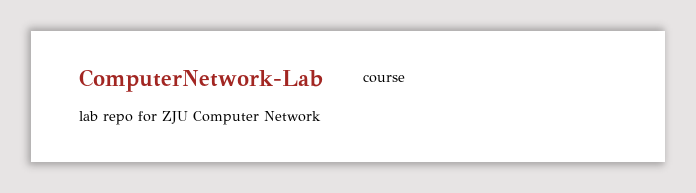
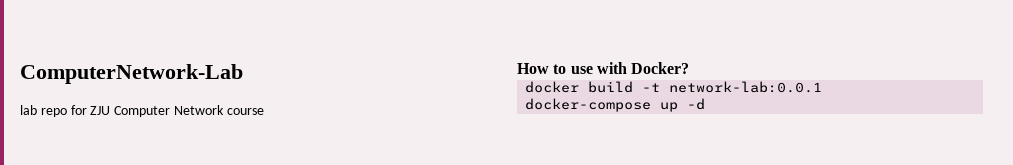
+ How to use with Docker?
+ docker build -t network-lab:0.0.1
+ docker-compose up -d

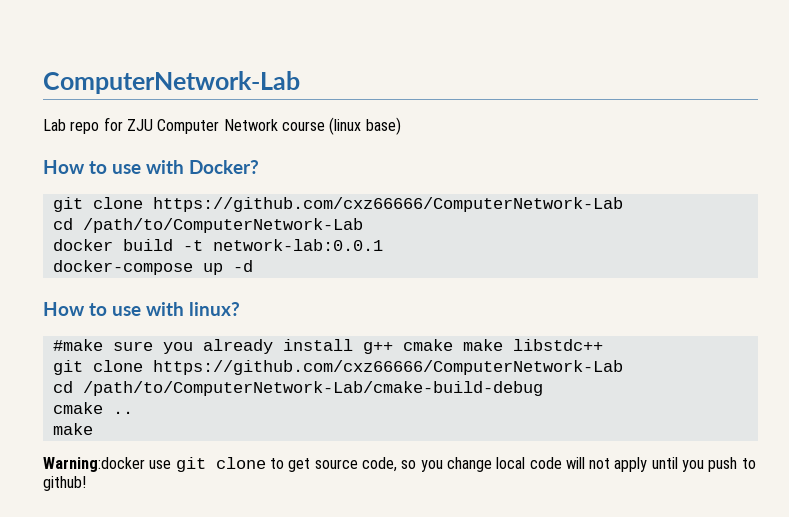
- lab repo for ZJU Computer Network course
+ Lab repo for ZJU Computer Network course (linux base)
  How to use with Docker?
+ git clone https://github.com/cxz66666/ComputerNetwork-Lab
+ cd /path/to/ComputerNetwork-Lab
+ How to use with linux?
+ #make sure you already install g++ cmake make libstdc++
+ git clone https://github.com/cxz66666/ComputerNetwork-Lab
+ cd /path/to/ComputerNetwork-Lab/cmake-build-debug
+ cmake ..
+ make
+ Warning:docker use git clone to get source code, so you change local code will not apply until you push to github!

